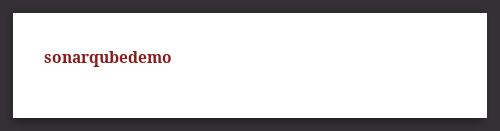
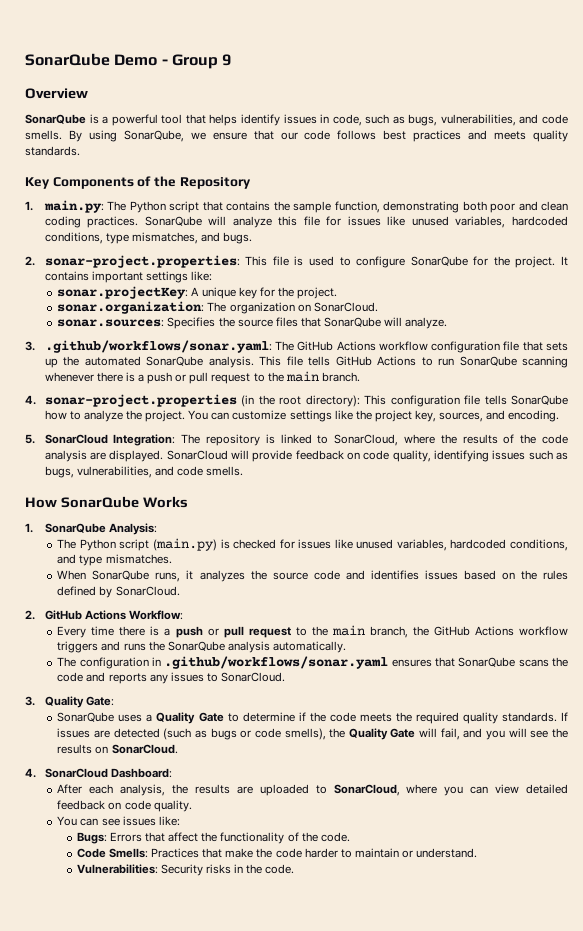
- sonarqubedemo
+ SonarQube Demo - Group 9
+ Overview
+ SonarQube is a powerful tool that helps identify issues in code, such as bugs, vulnerabilities, and code smells. By using SonarQube, we ensure that our code follows best practices and meets quality standards.
+ Key Components of the Repository
+ 1. main.py: The Python script that contains the sample function, demonstrating both poor and clean coding practices. SonarQube will analyze this file for issues like unused variables, hardcoded conditions, type mismatches, and bugs.
+ 2. sonar-project.properties: This file is used to configure SonarQube for the project. It contains important settings like:
+ sonar.projectKey: A unique key for the project.
+ sonar.organization: The organization on SonarCloud.
+ sonar.sources: Specifies the source files that SonarQube will analyze.
+ 3. .github/workflows/sonar.yaml: The GitHub Actions workflow configuration file that sets up the automated SonarQube analysis. This file tells GitHub Actions to run SonarQube scanning whenever there is a push or pull request to the main branch.
+ 4. sonar-project.properties (in the root directory): This configuration file tells SonarQube how to analyze the project. You can customize settings like the project key, sources, and encoding.
+ 5. SonarCloud Integration: The repository is linked to SonarCloud, where the results of the code analysis are displayed. SonarCloud will provide feedback on code quality, identifying issues such as bugs, vulnerabilities, and code smells.
+ How SonarQube Works
+ 1. SonarQube Analysis:
+ The Python script (main.py) is checked for issues like unused variables, hardcoded conditions, and type mismatches.
+ When SonarQube runs, it analyzes the source code and identifies issues based on the rules defined by SonarCloud.
+ 2. GitHub Actions Workflow:
+ Every time there is a push or pull request to the main branch, the GitHub Actions workflow triggers and runs the SonarQube analysis automatically.
+ The configuration in .github/workflows/sonar.yaml ensures that SonarQube scans the code and reports any issues to SonarCloud.
+ 3. Quality Gate:
+ SonarQube uses a Quality Gate to determine if the code meets the required quality standards. If issues are detected (such as bugs or code smells), the Quality Gate will fail, and you will see the results on SonarCloud.
+ 4. SonarCloud Dashboard:
+ After each analysis, the results are uploaded to SonarCloud, where you can view detailed feedback on code quality.
+ You can see issues like:
+ Bugs: Errors that affect the functionality of the code.
+ Code Smells: Practices that make the code harder to maintain or understand.
+ Vulnerabilities: Security risks in the code.

